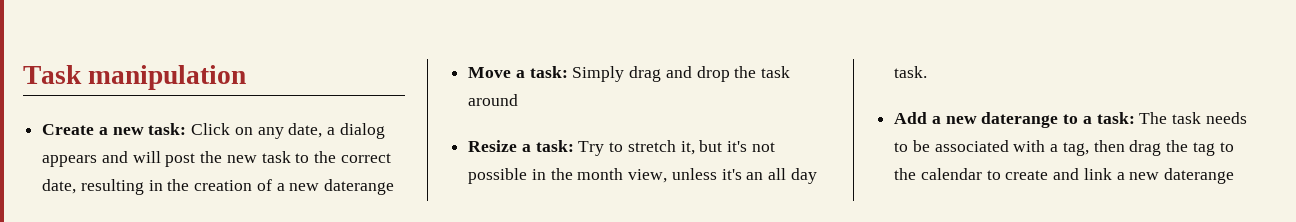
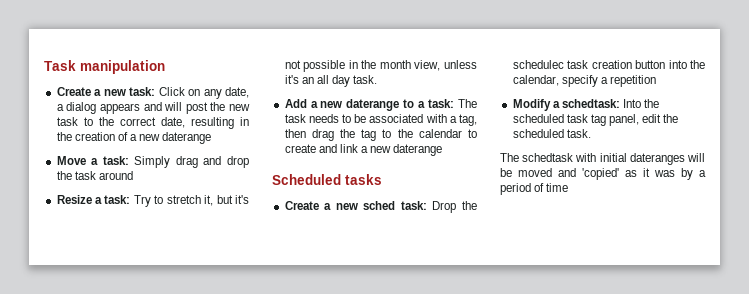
+ Scheduled tasks
+ Create a new sched task: Drop the schedulec task creation button into the calendar, specify a repetition
+ Modify a schedtask: Into the scheduled task tag panel, edit the scheduled task.
+ The schedtask with initial dateranges will be moved and 'copied' as it was by a period of time

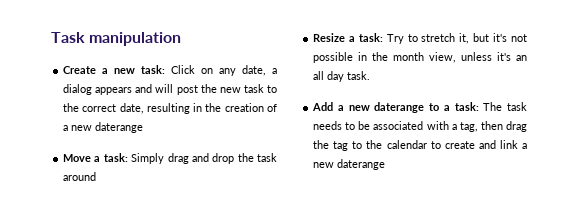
- Scheduled tasks
- Create a new sched task: Drop the schedulec task creation button into the calendar, specify a repetition
- Modify a schedtask: Into the scheduled task tag panel, edit the scheduled task.
- The schedtask with initial dateranges will be moved and 'copied' as it was by a period of time

